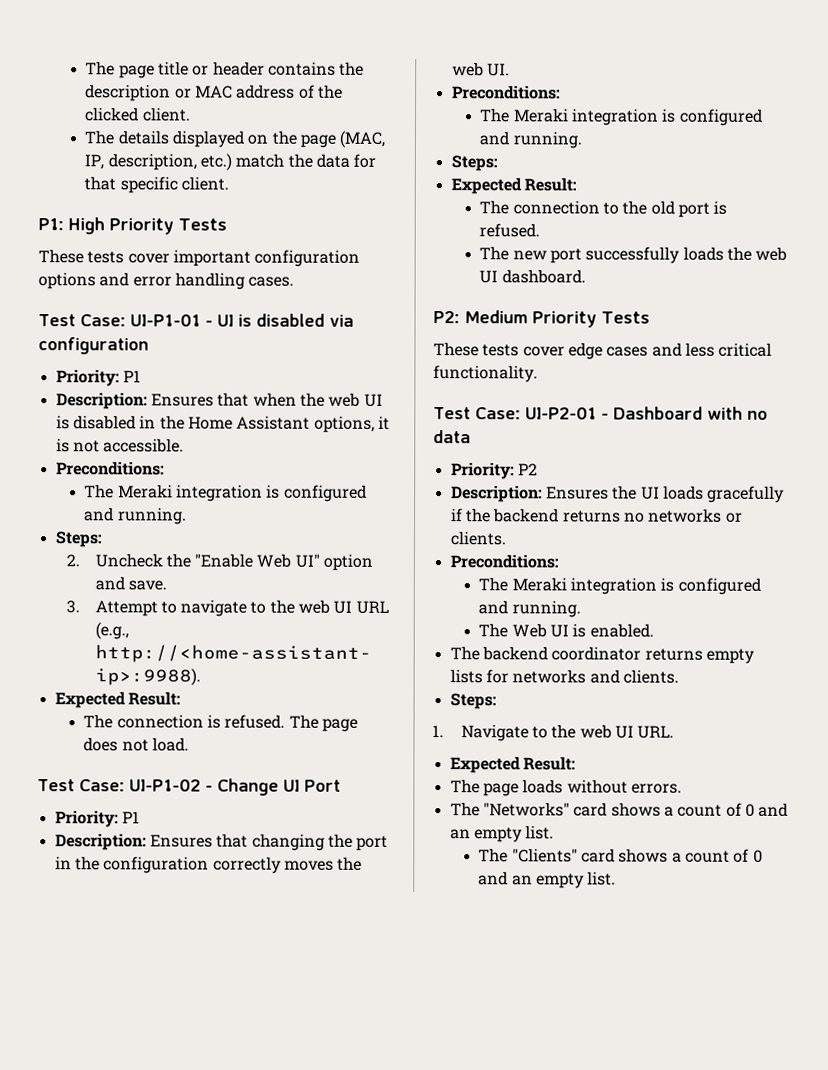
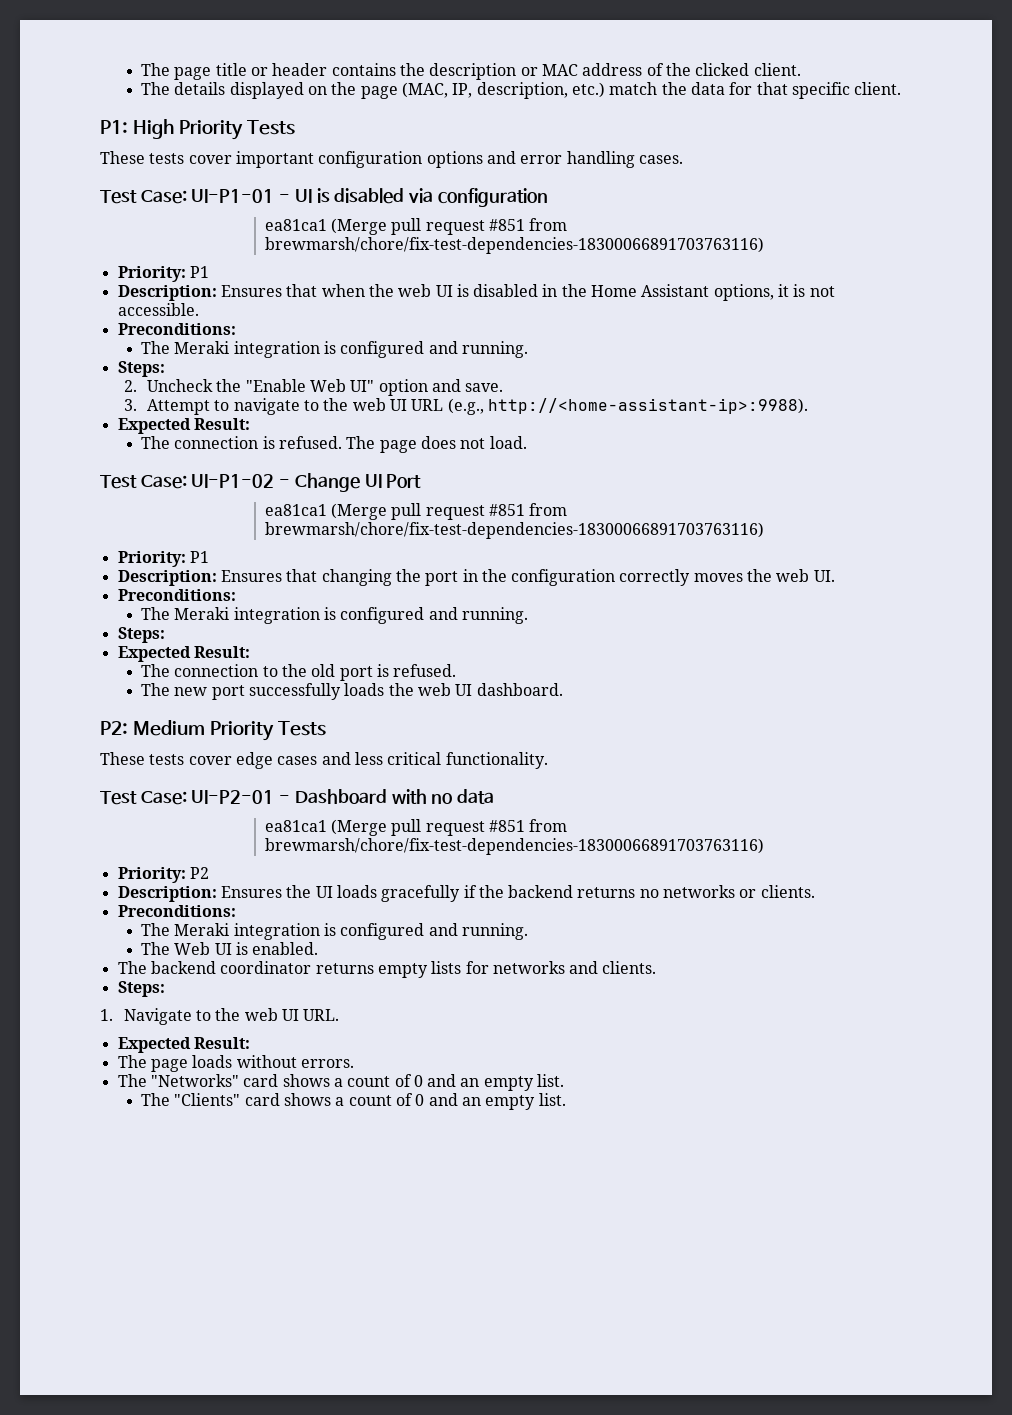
  Test Case: UI-P1-01 - UI is disabled via configuration
+ ea81ca1 (Merge pull request #851 from brewmarsh/chore/fix-test-dependencies-18300066891703763116)
  Test Case: UI-P1-02 - Change UI Port
+ ea81ca1 (Merge pull request #851 from brewmarsh/chore/fix-test-dependencies-18300066891703763116)
  Test Case: UI-P2-01 - Dashboard with no data
+ ea81ca1 (Merge pull request #851 from brewmarsh/chore/fix-test-dependencies-18300066891703763116)

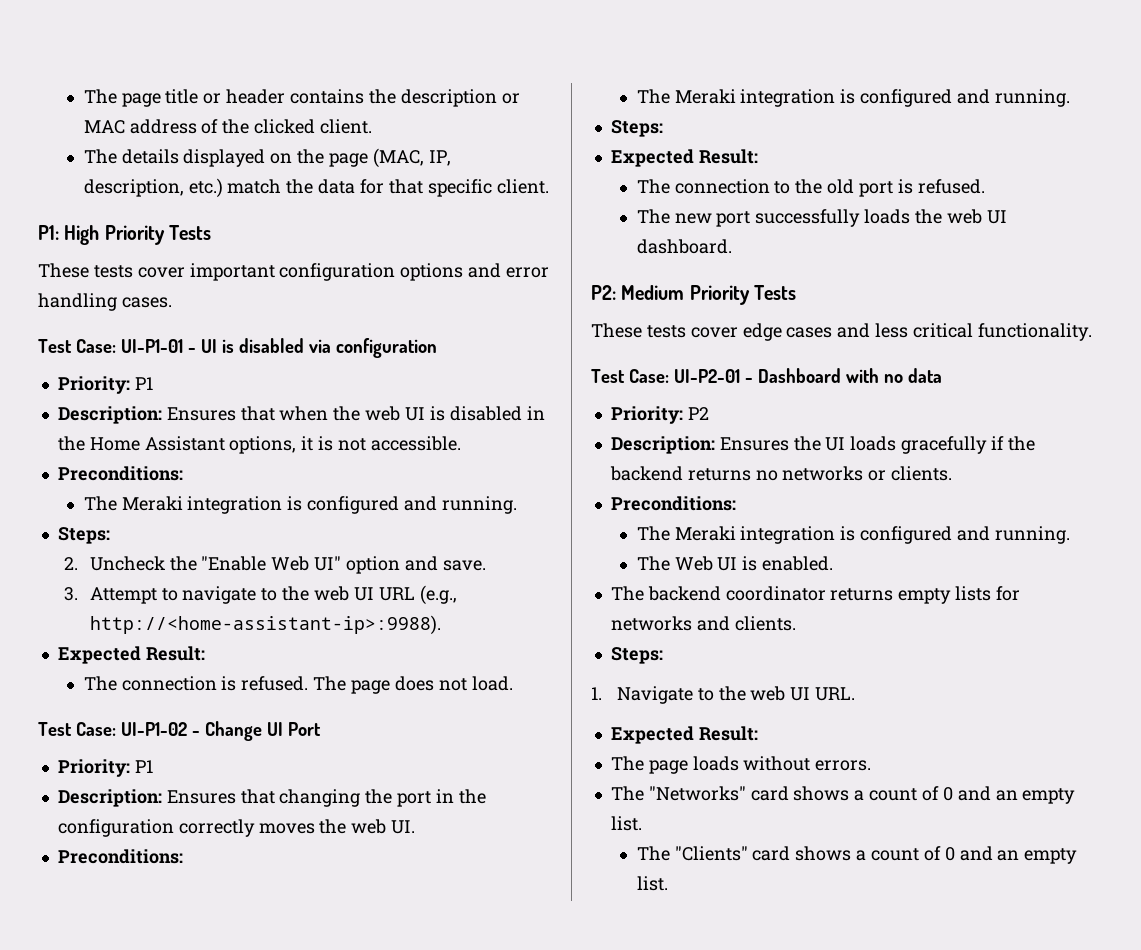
  Test Case: UI-P1-01 - UI is disabled via configuration
- ea81ca1 (Merge pull request #851 from brewmarsh/chore/fix-test-dependencies-18300066891703763116)
  Test Case: UI-P1-02 - Change UI Port
- ea81ca1 (Merge pull request #851 from brewmarsh/chore/fix-test-dependencies-18300066891703763116)
  Test Case: UI-P2-01 - Dashboard with no data
- ea81ca1 (Merge pull request #851 from brewmarsh/chore/fix-test-dependencies-18300066891703763116)

